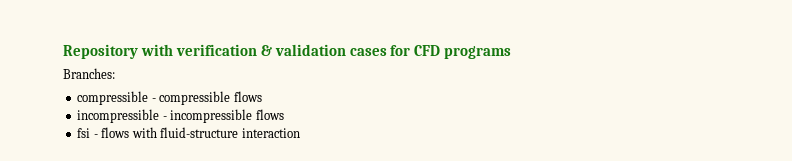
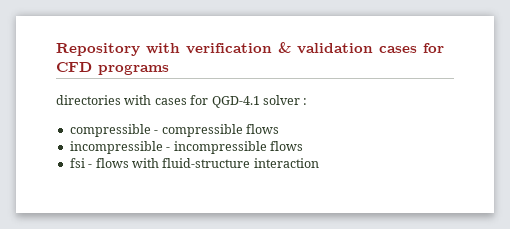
- Branches:
+ directories with cases for QGD-4.1 solver :

